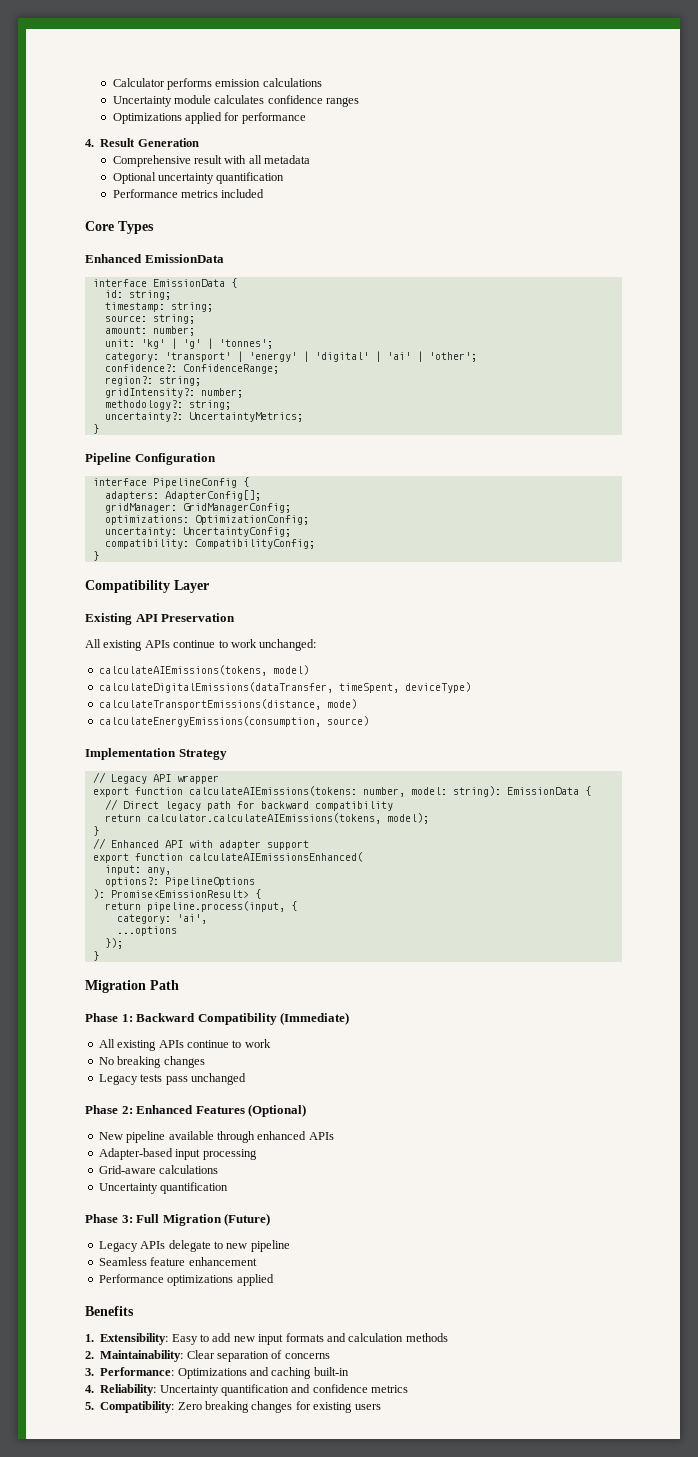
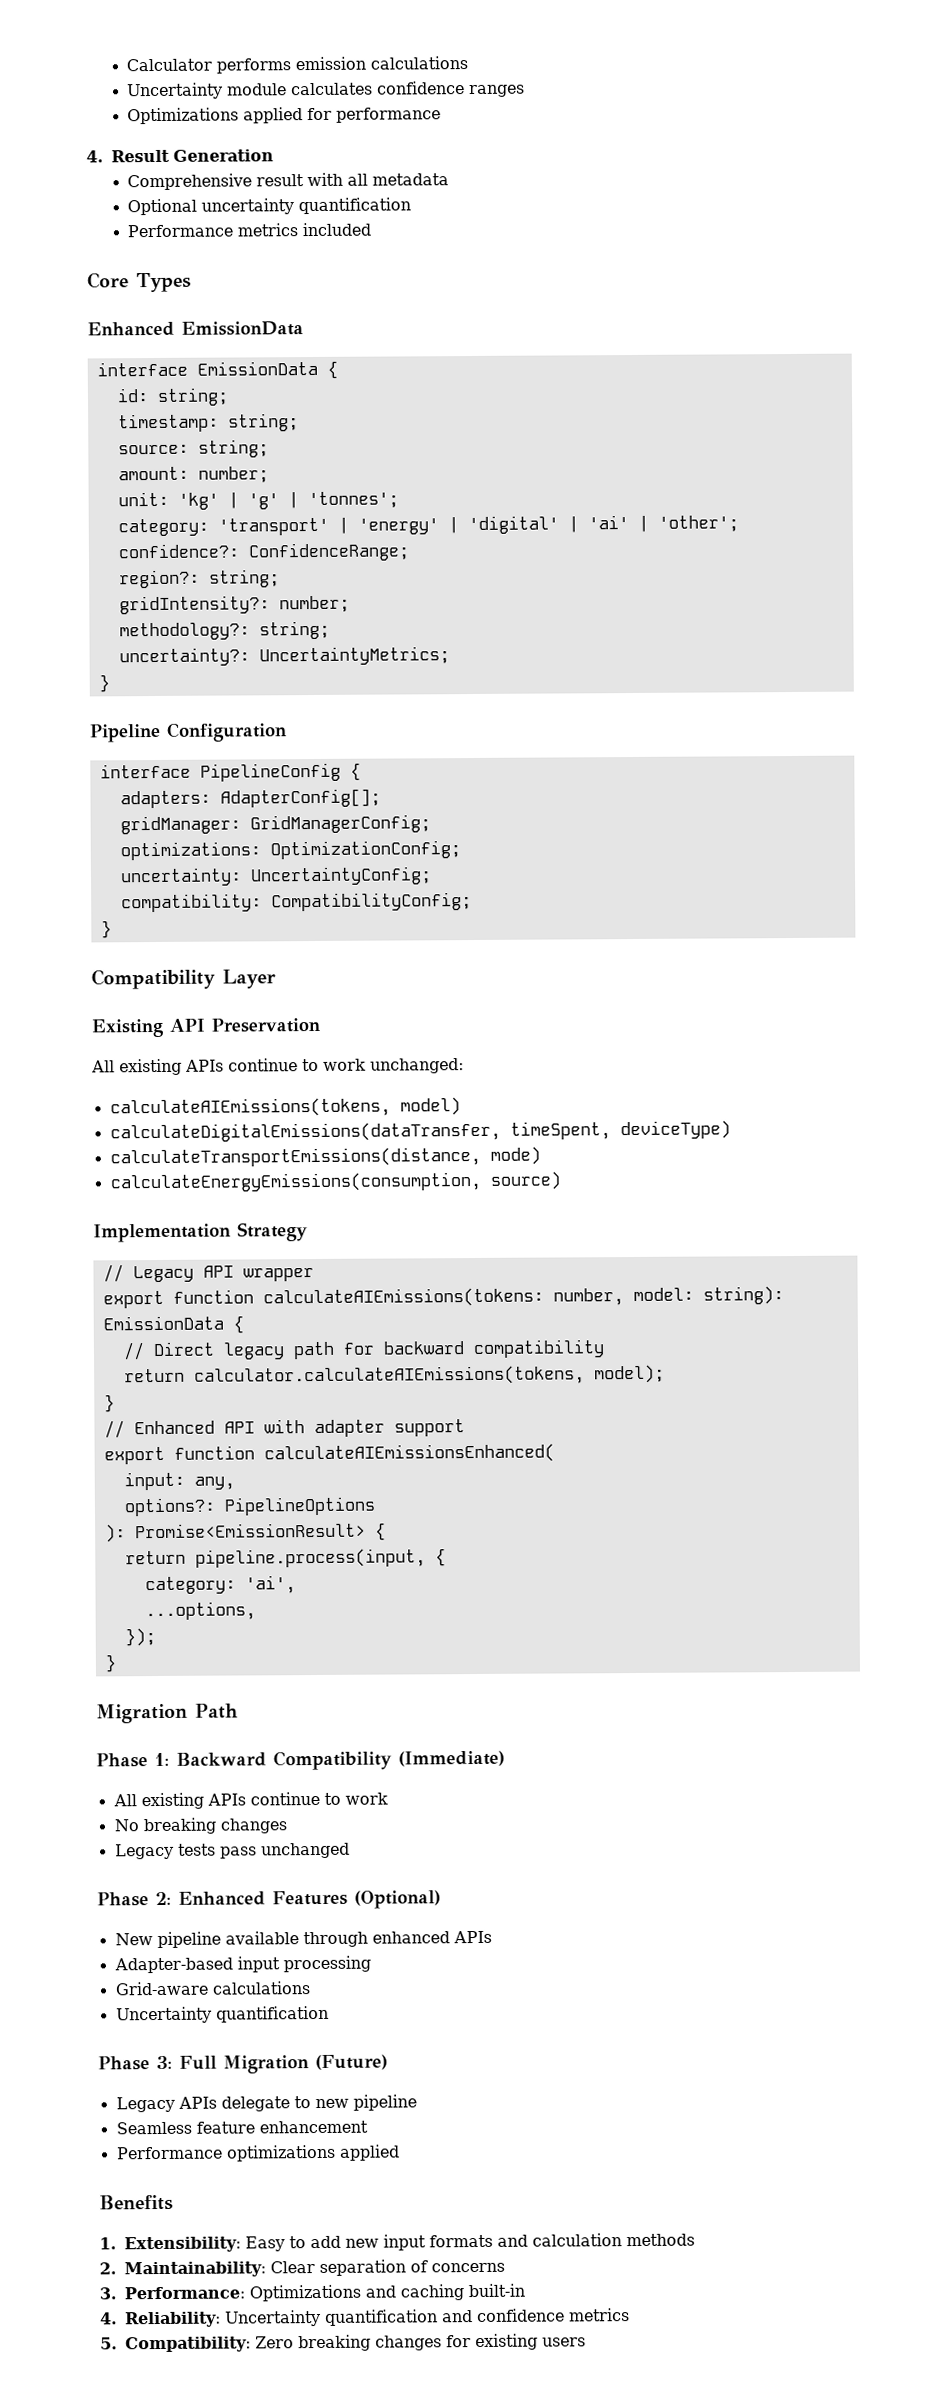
- ...options
+ ...options,

